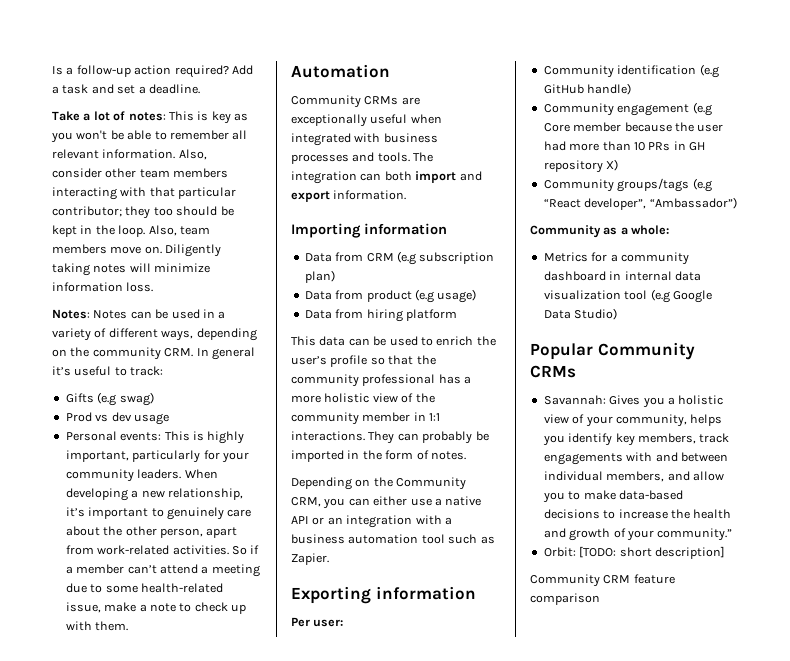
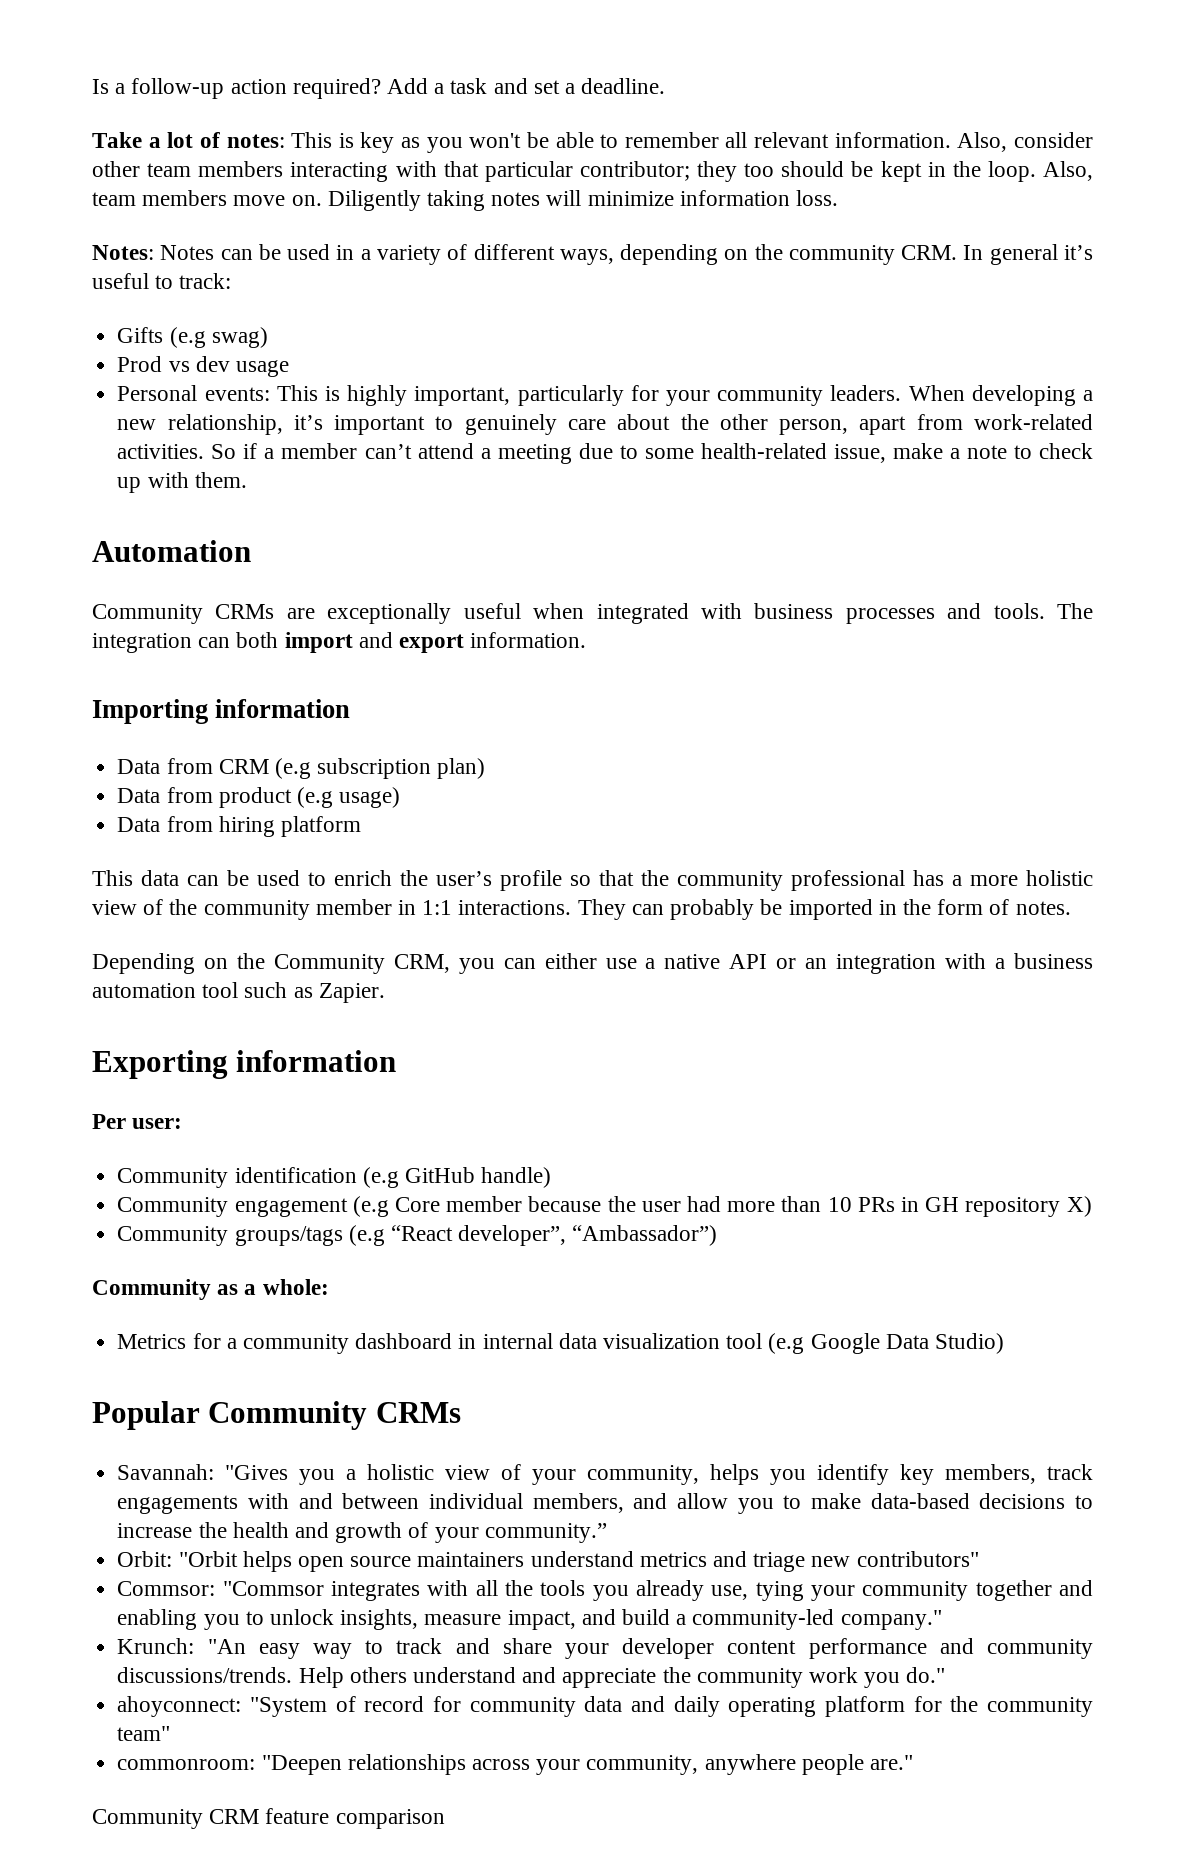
- Savannah: Gives you a holistic view of your community, helps you identify key members, track engagements with and between individual members, and allow you to make data-based decisions to increase the health and growth of your community.”
+ Savannah: "Gives you a holistic view of your community, helps you identify key members, track engagements with and between individual members, and allow you to make data-based decisions to increase the health and growth of your community.”
- Orbit: [TODO: short description]
+ Orbit: "Orbit helps open source maintainers understand metrics and triage new contributors"
+ Commsor: "Commsor integrates with all the tools you already use, tying your community together and enabling you to unlock insights, measure impact, and build a community-led company."
+ Krunch: "An easy way to track and share your developer content performance and community discussions/trends. Help others understand and appreciate the community work you do."
+ ahoyconnect: "System of record for community data and daily operating platform for the community team"
+ commonroom: "Deepen relationships across your community, anywhere people are."

